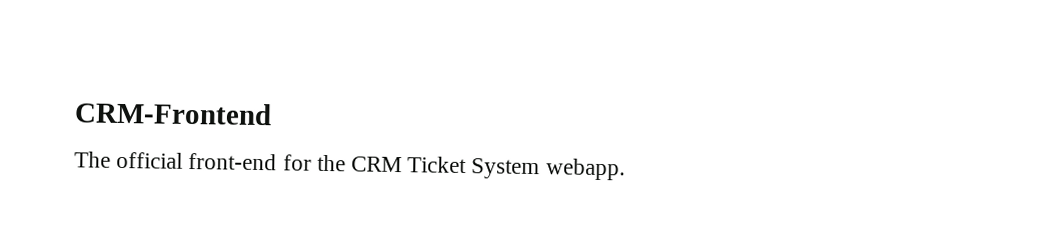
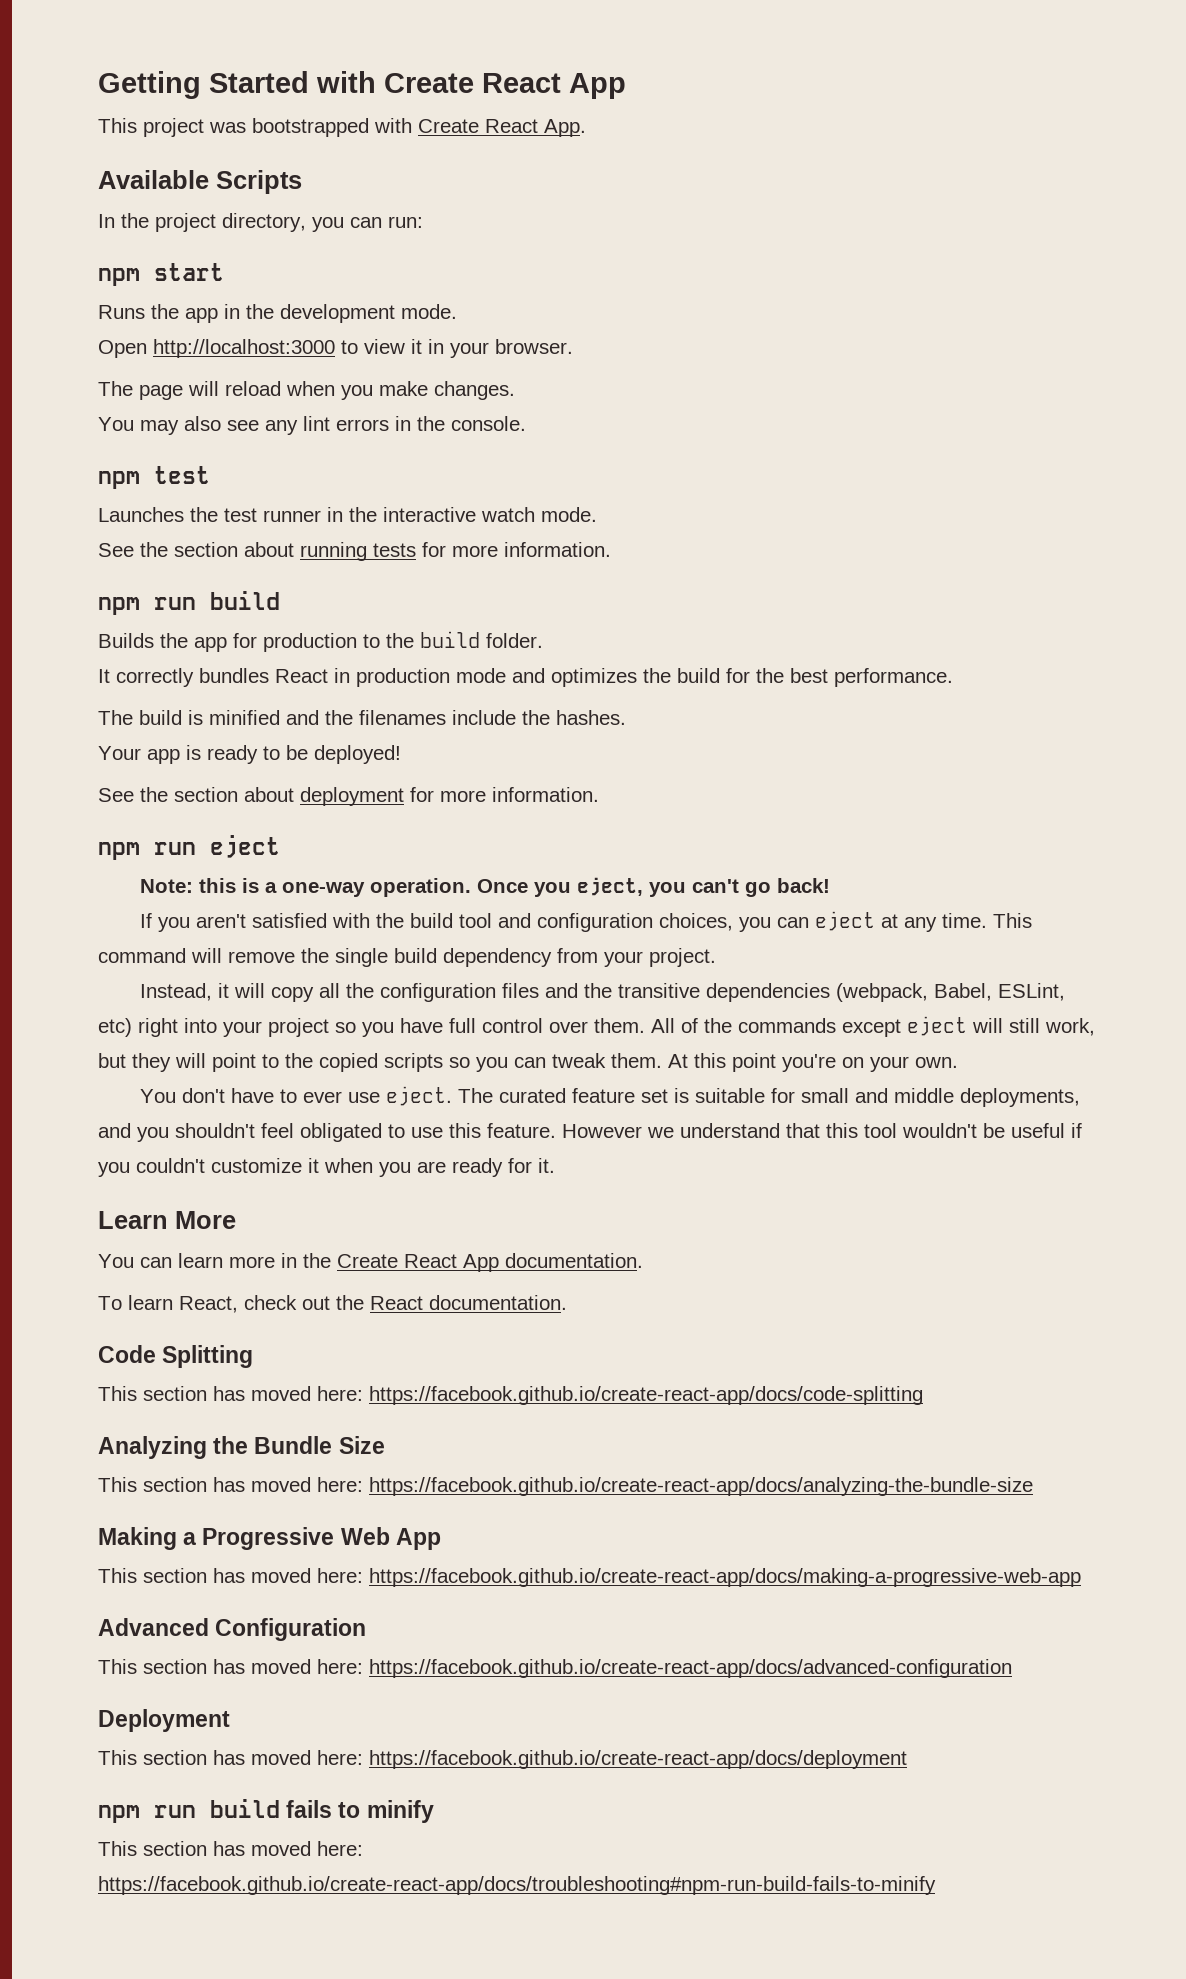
- CRM-Frontend
- The official front-end for the CRM Ticket System webapp.
+ Getting Started with Create React App
+ This project was bootstrapped with Create React App.
+ Available Scripts
+ In the project directory, you can run:
+ npm start
+ Runs the app in the development mode.
+ Open http://localhost:3000 to view it in your browser.
+ The page will reload when you make changes.
+ You may also see any lint errors in the console.
+ npm test
+ Launches the test runner in the interactive watch mode.
+ See the section about running tests for more information.
+ npm run build
+ Builds the app for production to the build folder.
+ It correctly bundles React in production mode and optimizes the build for the best performance.
+ The build is minified and the filenames include the hashes.
+ Your app is ready to be deployed!
+ See the section about deployment for more information.
+ npm run eject
+ Note: this is a one-way operation. Once you eject, you can't go back!
+ If you aren't satisfied with the build tool and configuration choices, you can eject at any time. This command will remove the single build dependency from your project.
+ Instead, it will copy all the configuration files and the transitive dependencies (webpack, Babel, ESLint, etc) right into your project so you have full control over them. All of the commands except eject will still work, but they will point to the copied scripts so you can tweak them. At this point you're on your own.
+ You don't have to ever use eject. The curated feature set is suitable for small and middle deployments, and you shouldn't feel obligated to use this feature. However we understand that this tool wouldn't be useful if you couldn't customize it when you are ready for it.
+ Learn More
+ You can learn more in the Create React App documentation.
+ To learn React, check out the React documentation.
+ Code Splitting
+ This section has moved here: https://facebook.github.io/create-react-app/docs/code-splitting
+ Analyzing the Bundle Size
+ This section has moved here: https://facebook.github.io/create-react-app/docs/analyzing-the-bundle-size
+ Making a Progressive Web App
+ This section has moved here: https://facebook.github.io/create-react-app/docs/making-a-progressive-web-app
+ Advanced Configuration
+ This section has moved here: https://facebook.github.io/create-react-app/docs/advanced-configuration
+ Deployment
+ This section has moved here: https://facebook.github.io/create-react-app/docs/deployment
+ npm run build fails to minify
+ This section has moved here: https://facebook.github.io/create-react-app/docs/troubleshooting#npm-run-build-fails-to-minify

